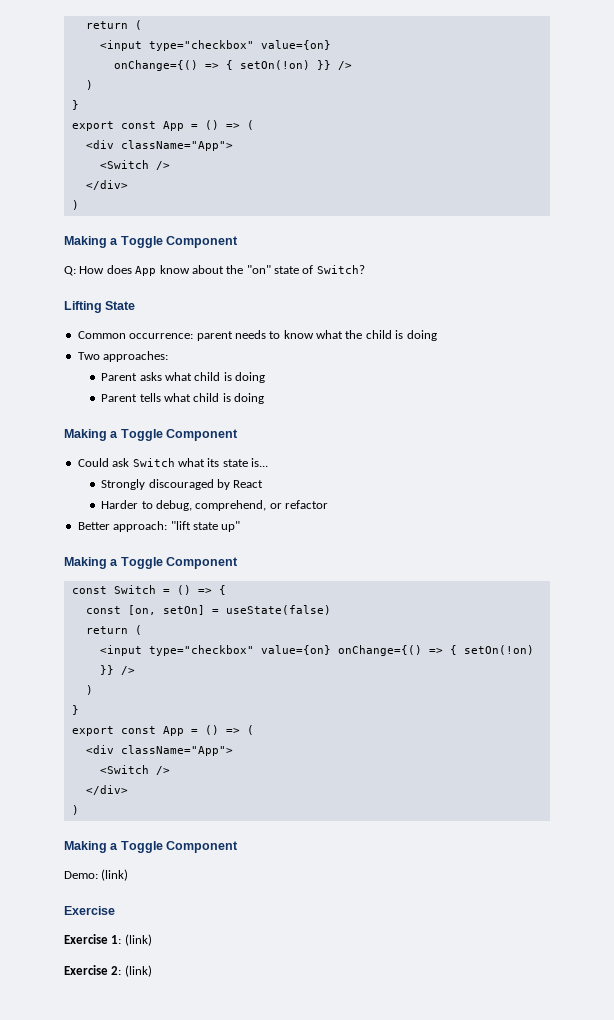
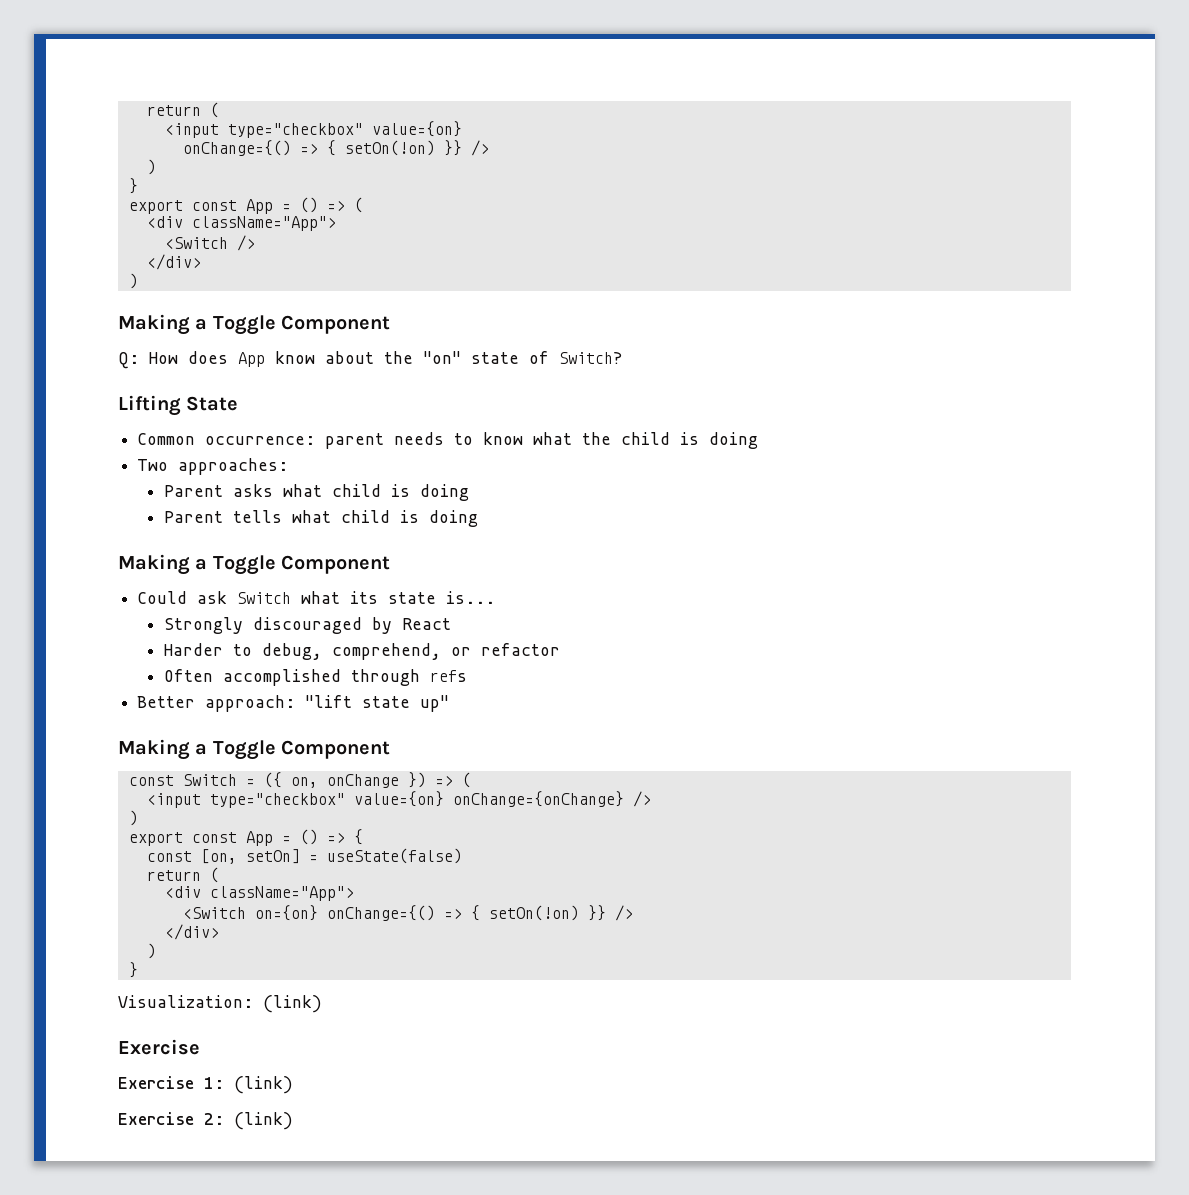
+ Often accomplished through refs
- const Switch = () => {
+ const Switch = ({ on, onChange }) => (
+ <input type="checkbox" value={on} onChange={onChange} />
+ )
+ export const App = () => {
  const [on, setOn] = useState(false)
  return (
- <input type="checkbox" value={on} onChange={() => { setOn(!on) }} />
+ <div className="App">
+ <Switch on={on} onChange={() => { setOn(!on) }} />
+ </div>
  )
  }
- export const App = () => (
- <div className="App">
- <Switch />
- </div>
- )
- Making a Toggle Component
- Demo: (link)
+ Visualization: (link)

